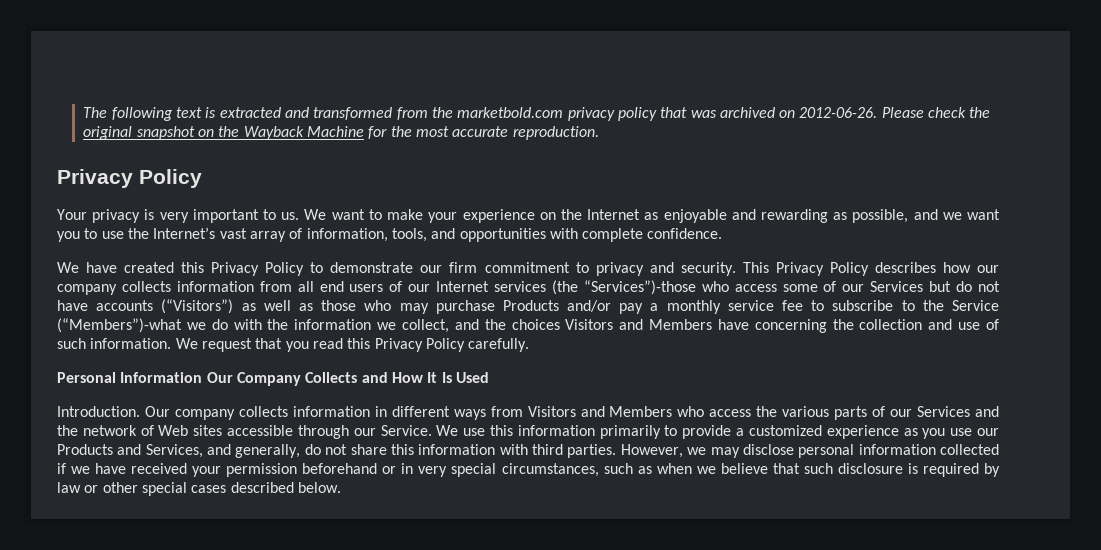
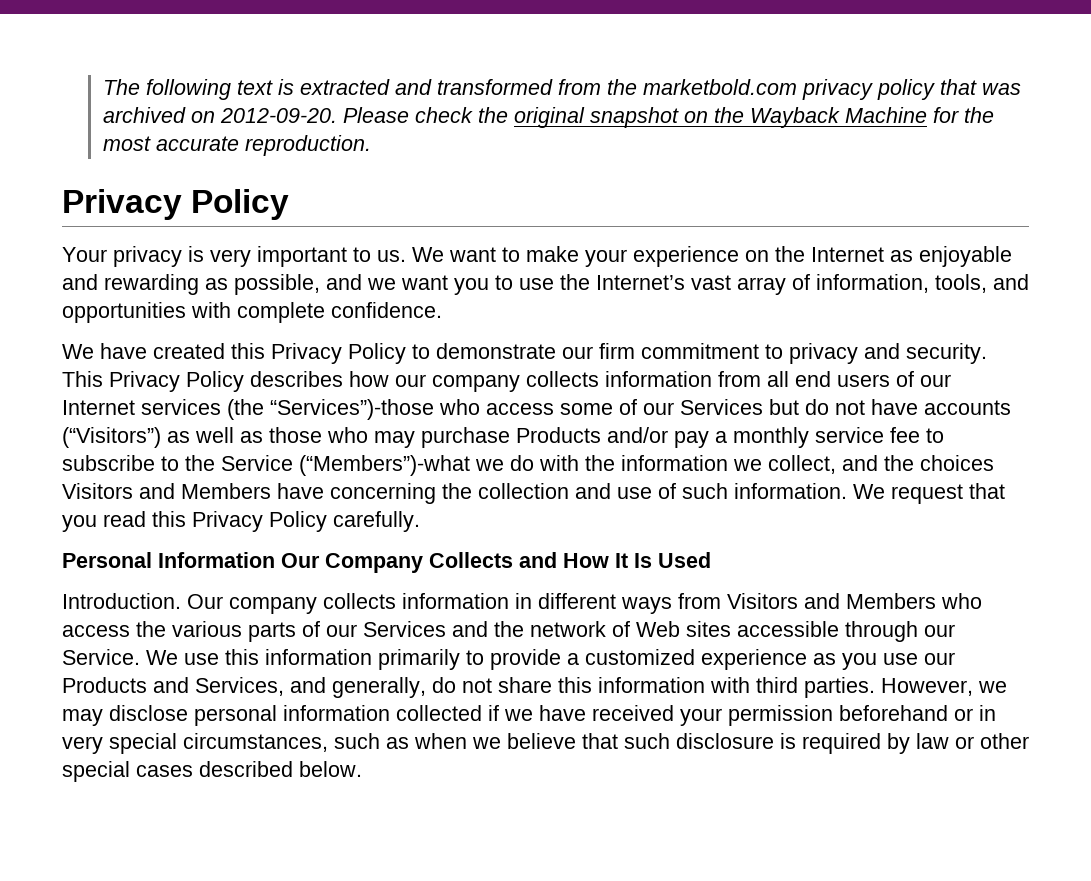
- The following text is extracted and transformed from the marketbold.com privacy policy that was archived on 2012-06-26.
+ The following text is extracted and transformed from the marketbold.com privacy policy that was archived on 2012-09-20.

